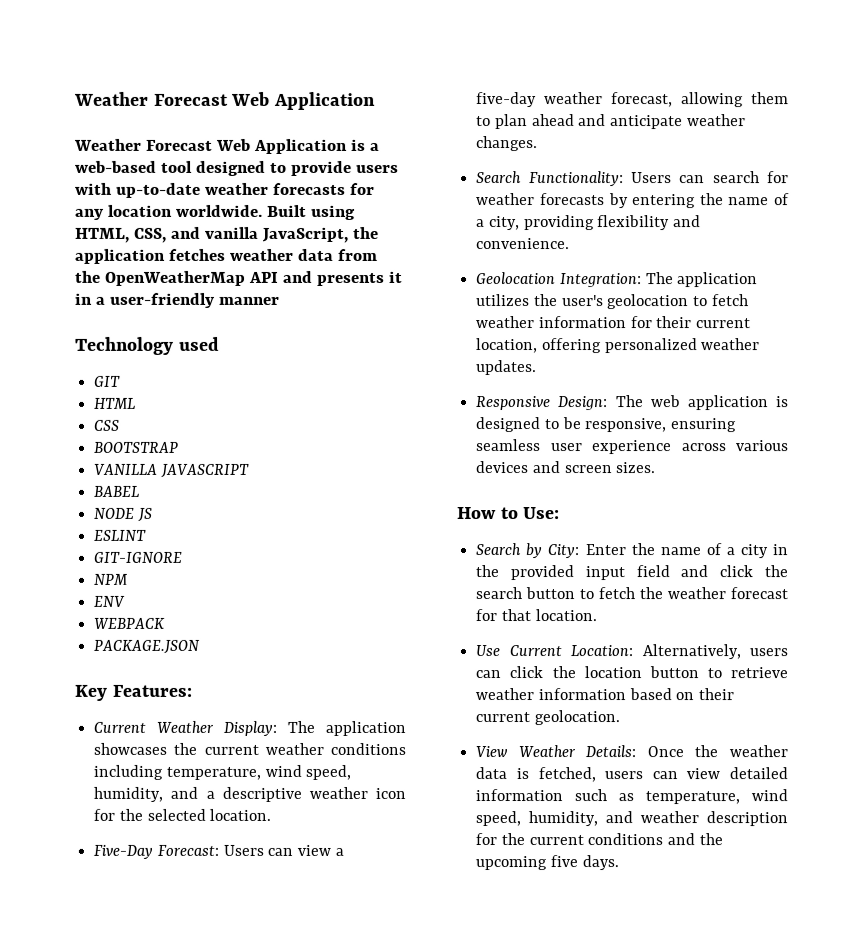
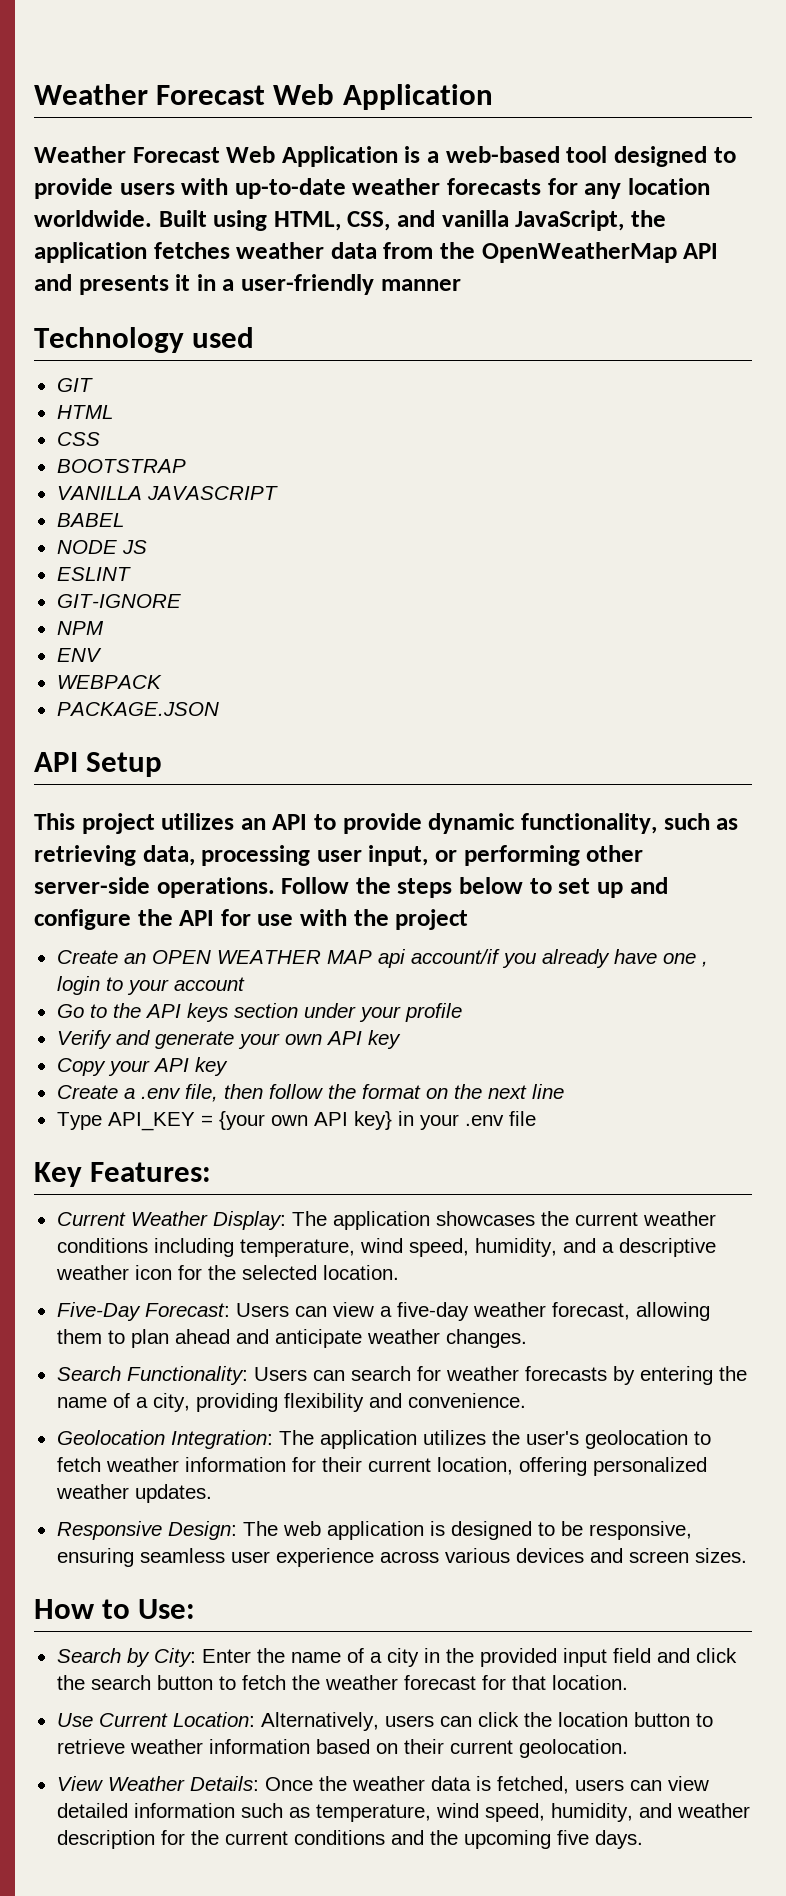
+ API Setup
+ This project utilizes an API to provide dynamic functionality, such as retrieving data, processing user input, or performing other server-side operations. Follow the steps below to set up and configure the API for use with the project
+ Create an OPEN WEATHER MAP api account/if you already have one , login to your account
+ Go to the API keys section under your profile
+ Verify and generate your own API key
+ Copy your API key
+ Create a .env file, then follow the format on the next line
+ Type API_KEY = {your own API key} in your .env file

